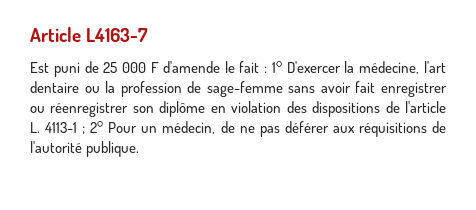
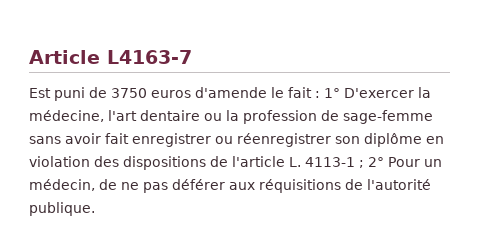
- Est puni de 25 000 F d'amende le fait : 1° D'exercer la médecine, l'art dentaire ou la profession de sage-femme sans avoir fait enregistrer ou réenregistrer son diplôme en violation des dispositions de l'article L. 4113-1 ; 2° Pour un médecin, de ne pas déférer aux réquisitions de l'autorité publique.
+ Est puni de 3750 euros d'amende le fait : 1° D'exercer la médecine, l'art dentaire ou la profession de sage-femme sans avoir fait enregistrer ou réenregistrer son diplôme en violation des dispositions de l'article L. 4113-1 ; 2° Pour un médecin, de ne pas déférer aux réquisitions de l'autorité publique.

